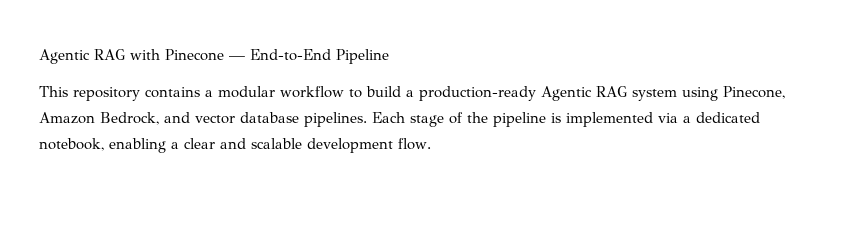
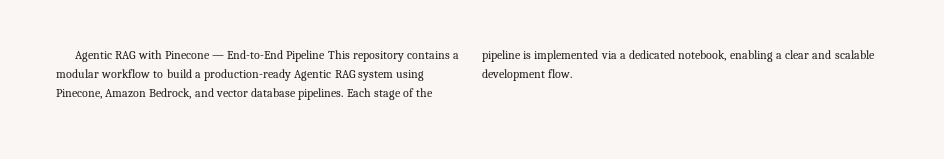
- Agentic RAG with Pinecone — End-to-End Pipeline
- This repository contains a modular workflow to build a production-ready Agentic RAG system using Pinecone, Amazon Bedrock, and vector database pipelines.
+ Agentic RAG with Pinecone — End-to-End Pipeline This repository contains a modular workflow to build a production-ready Agentic RAG system using Pinecone, Amazon Bedrock, and vector database pipelines.

